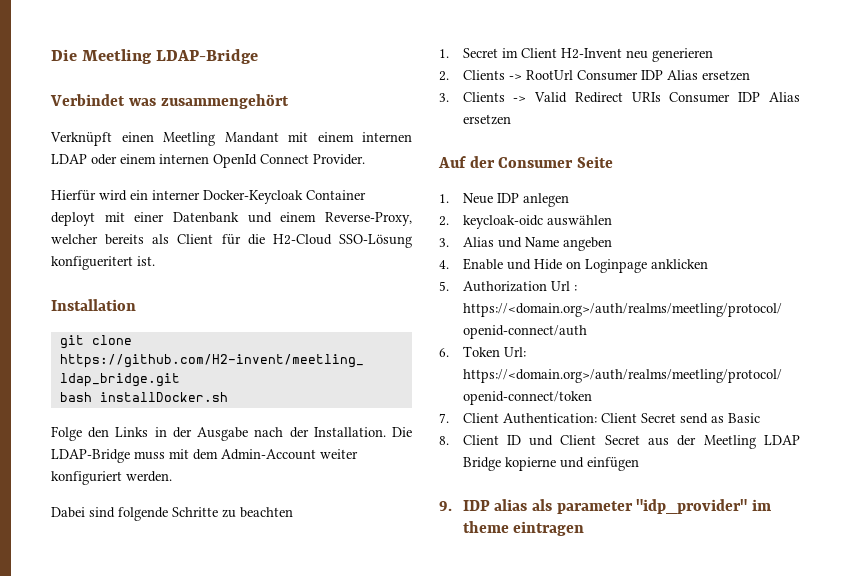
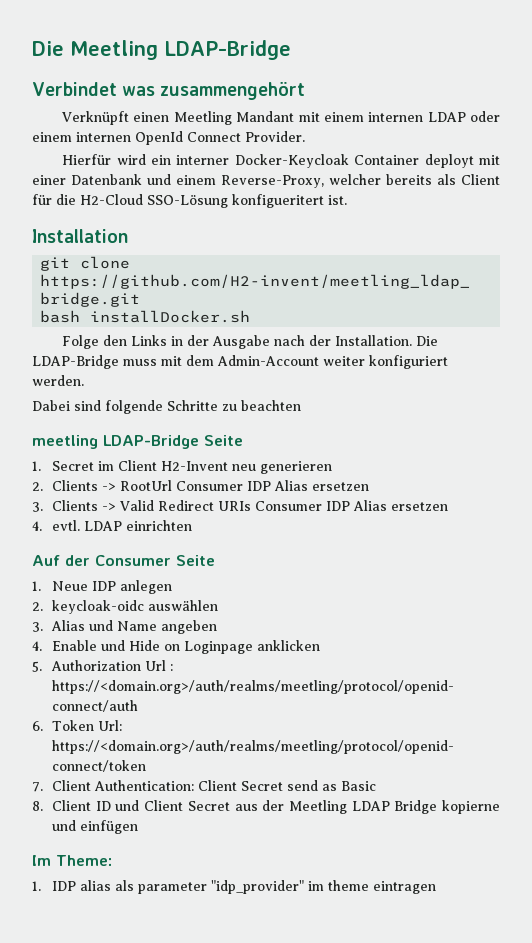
+ meetling LDAP-Bridge Seite
+ 4. evtl. LDAP einrichten
- 9. IDP alias als parameter "idp_provider" im theme eintragen
+ Im Theme:
+ 1. IDP alias als parameter "idp_provider" im theme eintragen

